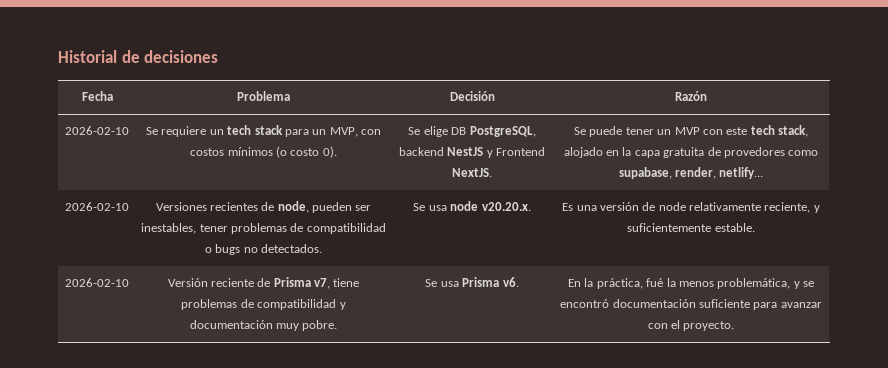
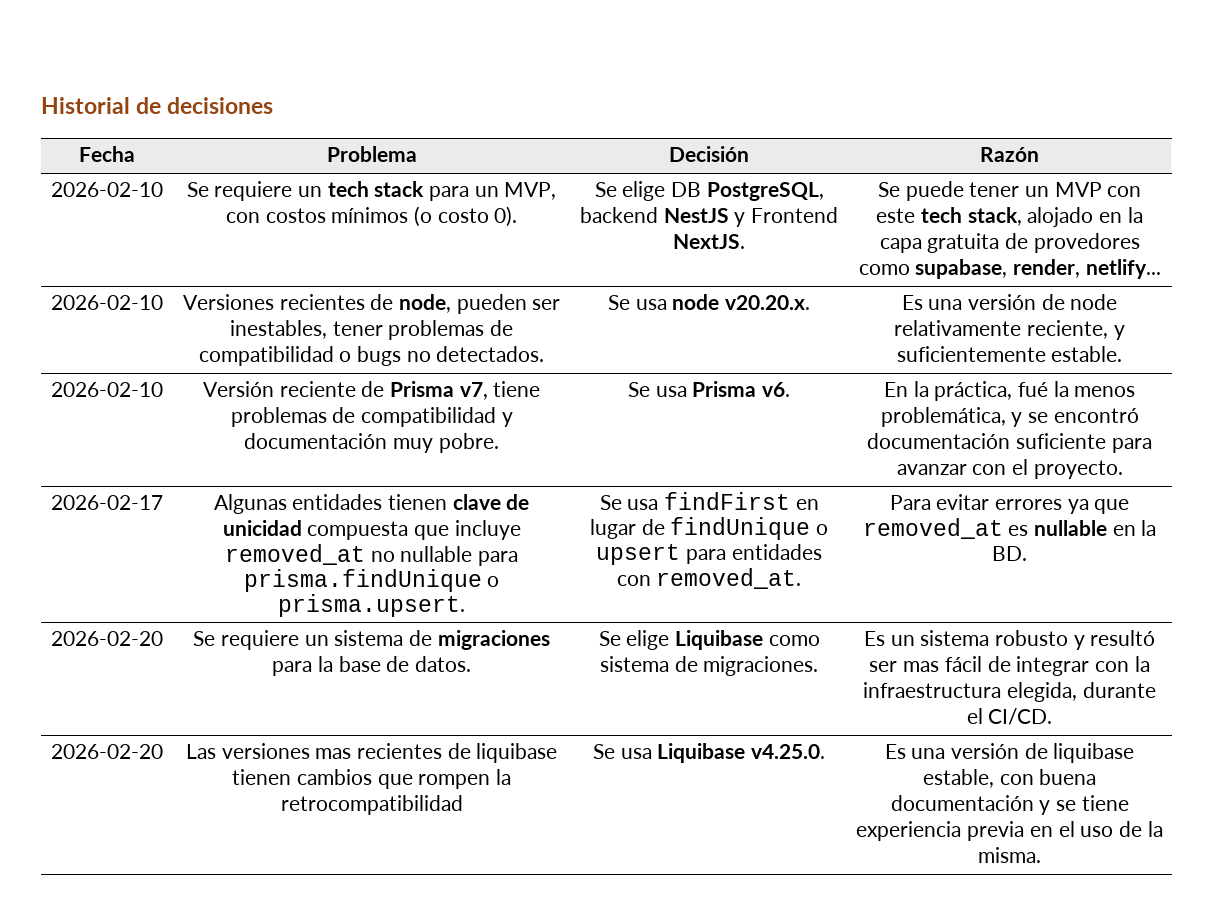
+ 2026-02-17 | Algunas entidades tienen clave de unicidad compuesta que incluye removed_at no nullable para prisma.findUnique o prisma.upsert. | Se usa findFirst en lugar de findUnique o upsert para entidades con removed_at. | Para evitar errores ya que removed_at es nullable en la BD.
+ 2026-02-20 | Se requiere un sistema de migraciones para la base de datos. | Se elige Liquibase como sistema de migraciones. | Es un sistema robusto y resultó ser mas fácil de integrar con la infraestructura elegida, durante el CI/CD.
+ 2026-02-20 | Las versiones mas recientes de liquibase tienen cambios que rompen la retrocompatibilidad | Se usa Liquibase v4.25.0. | Es una versión de liquibase estable, con buena documentación y se tiene experiencia previa en el uso de la misma.

